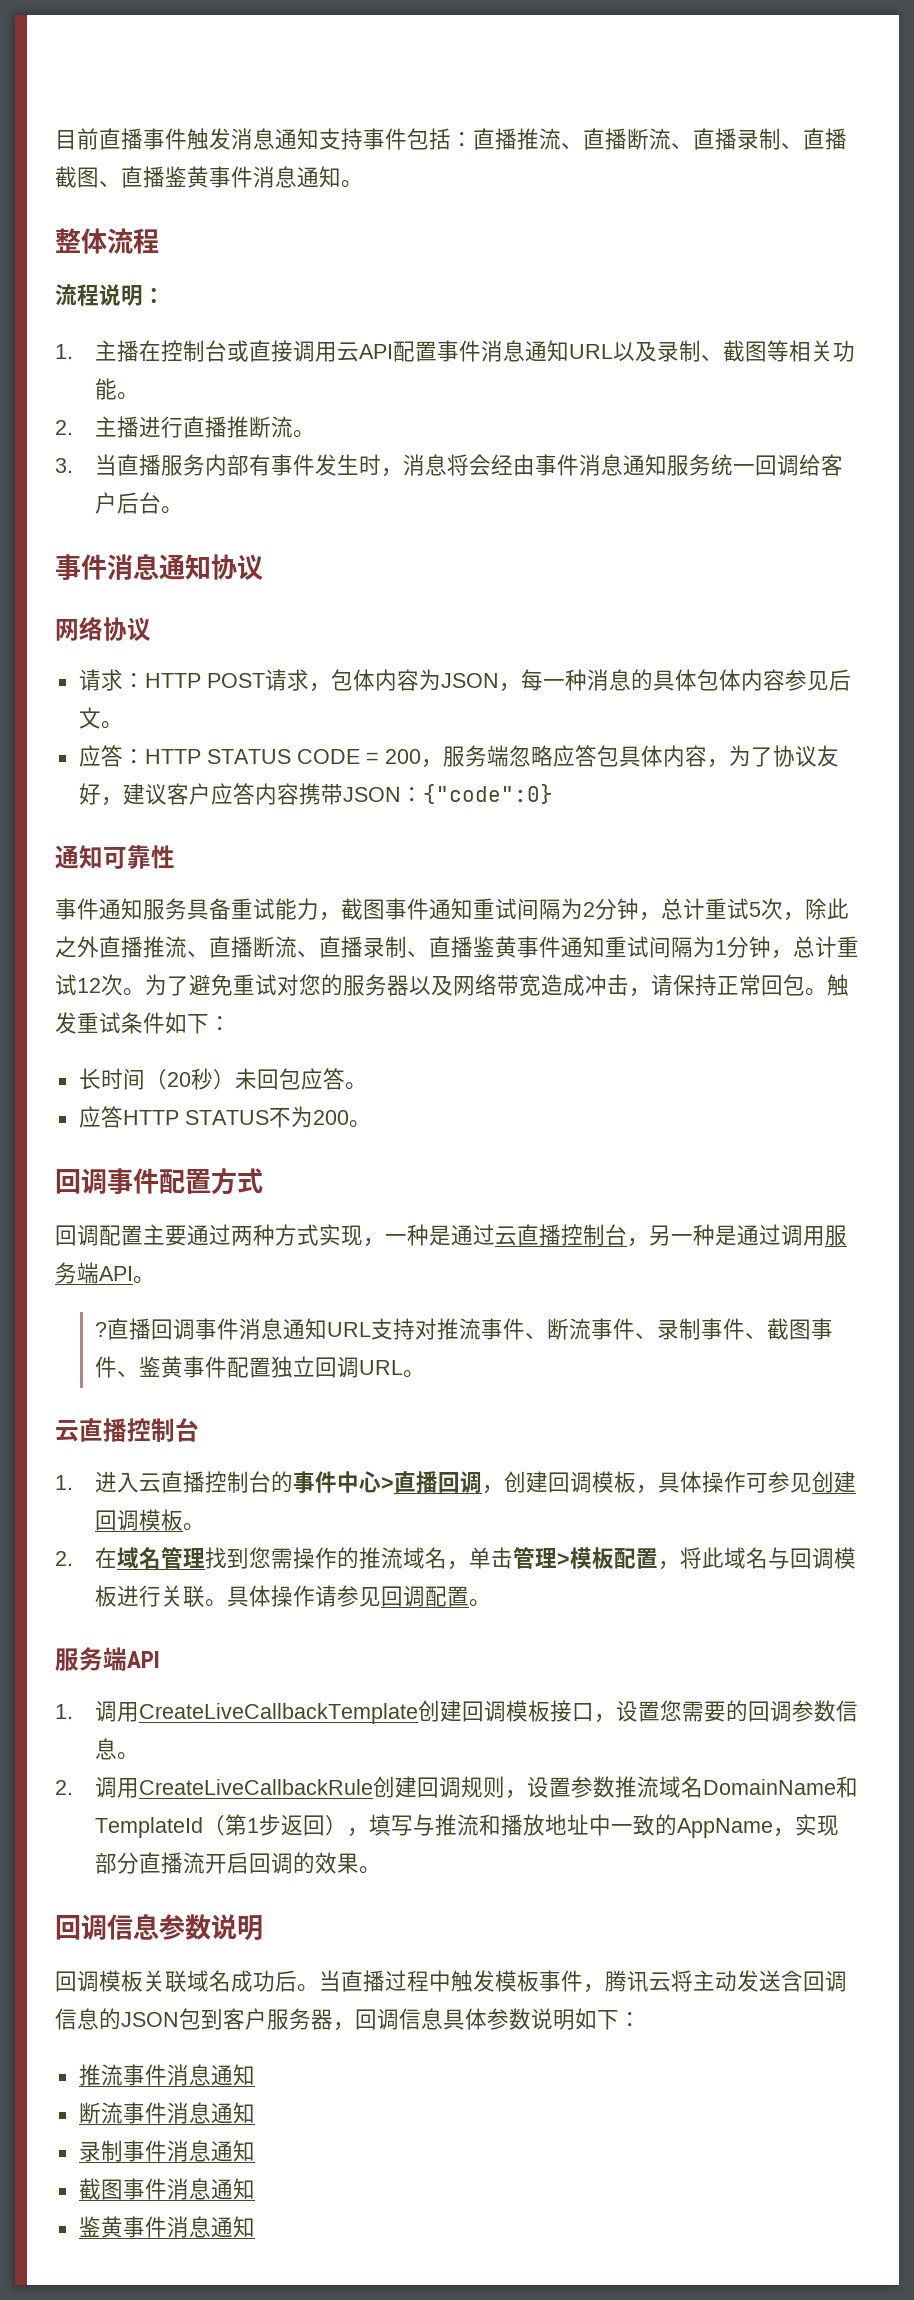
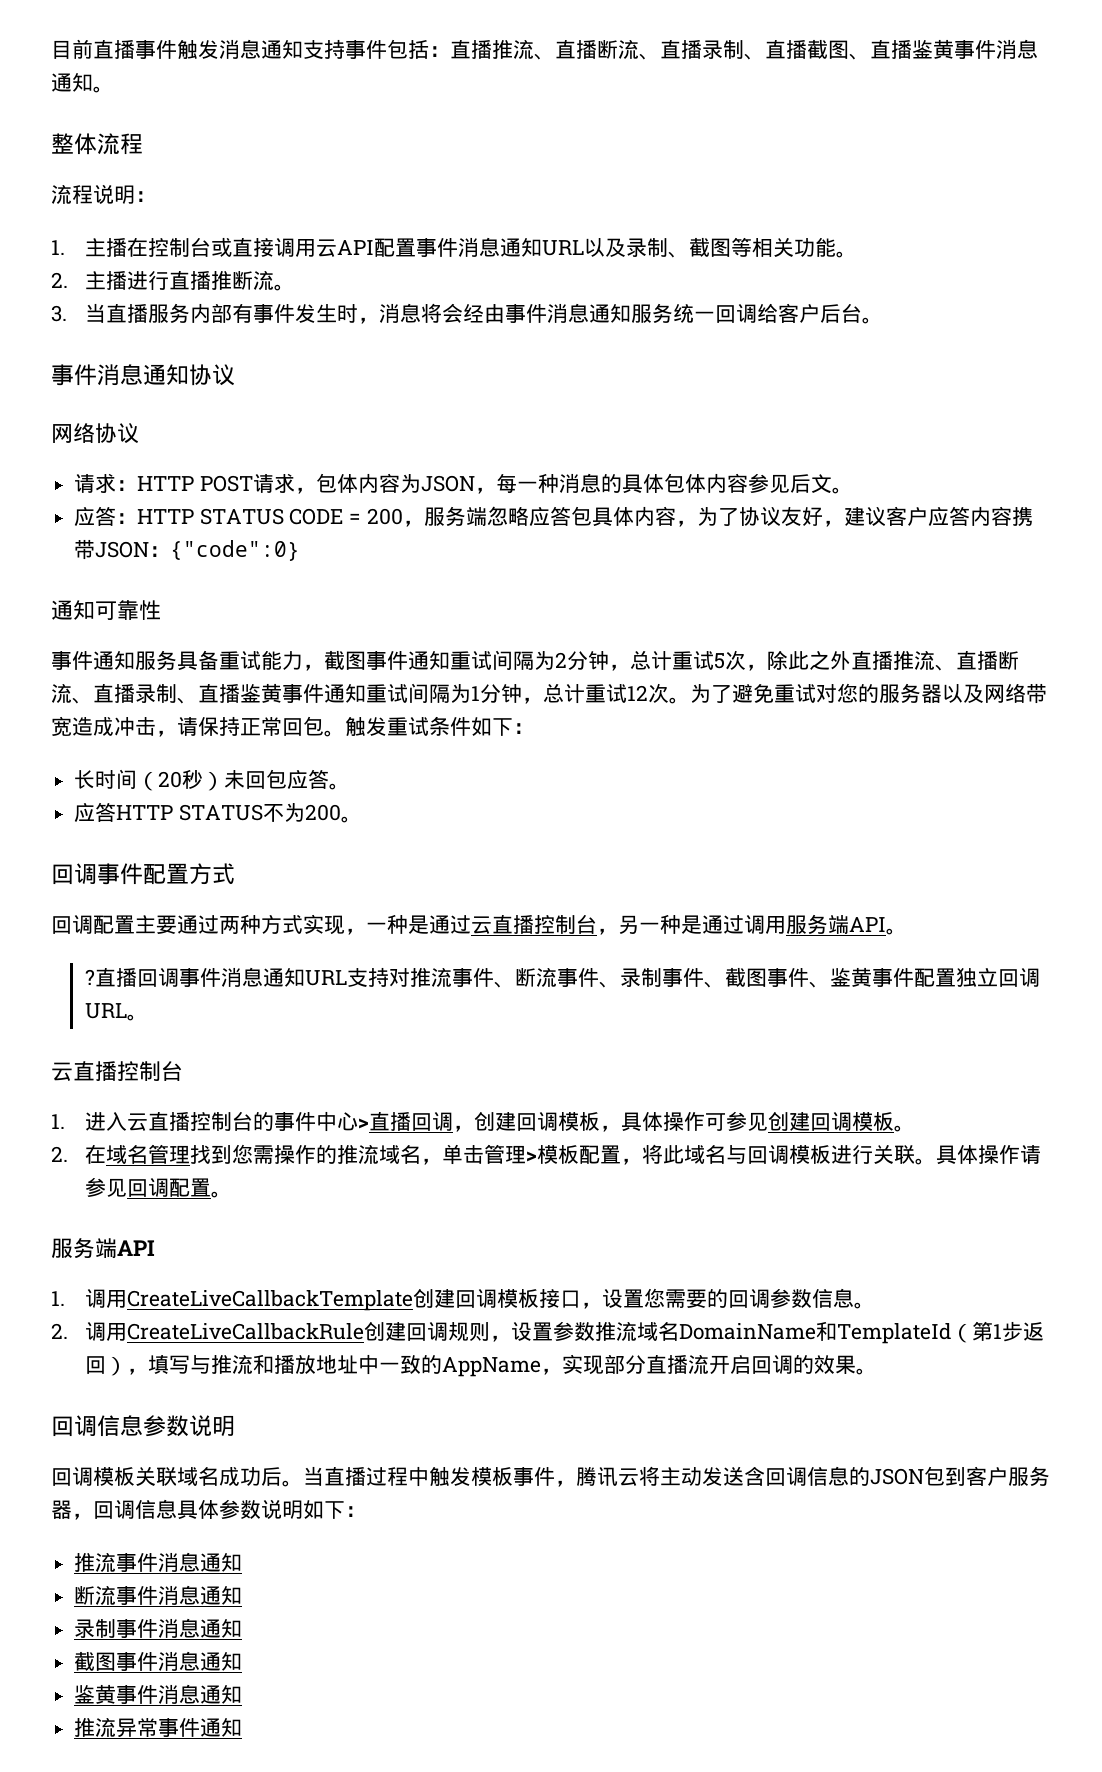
+ 推流异常事件通知

